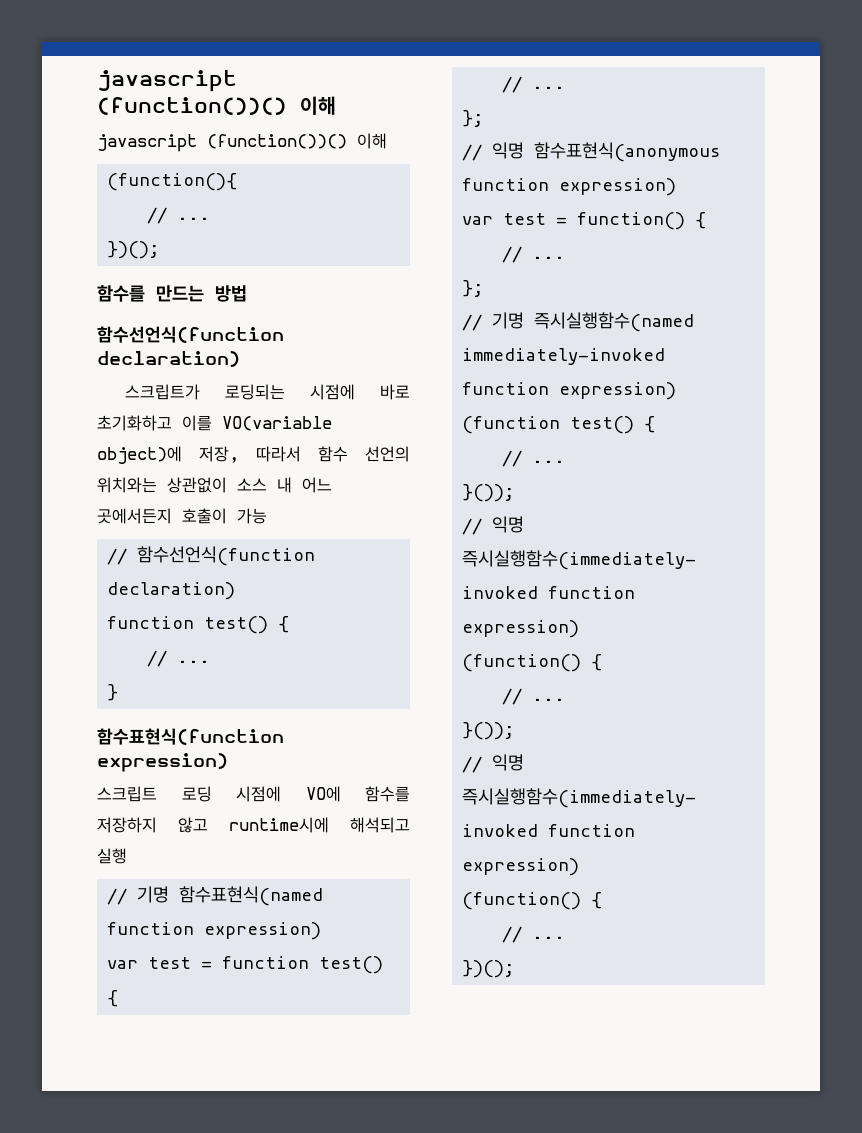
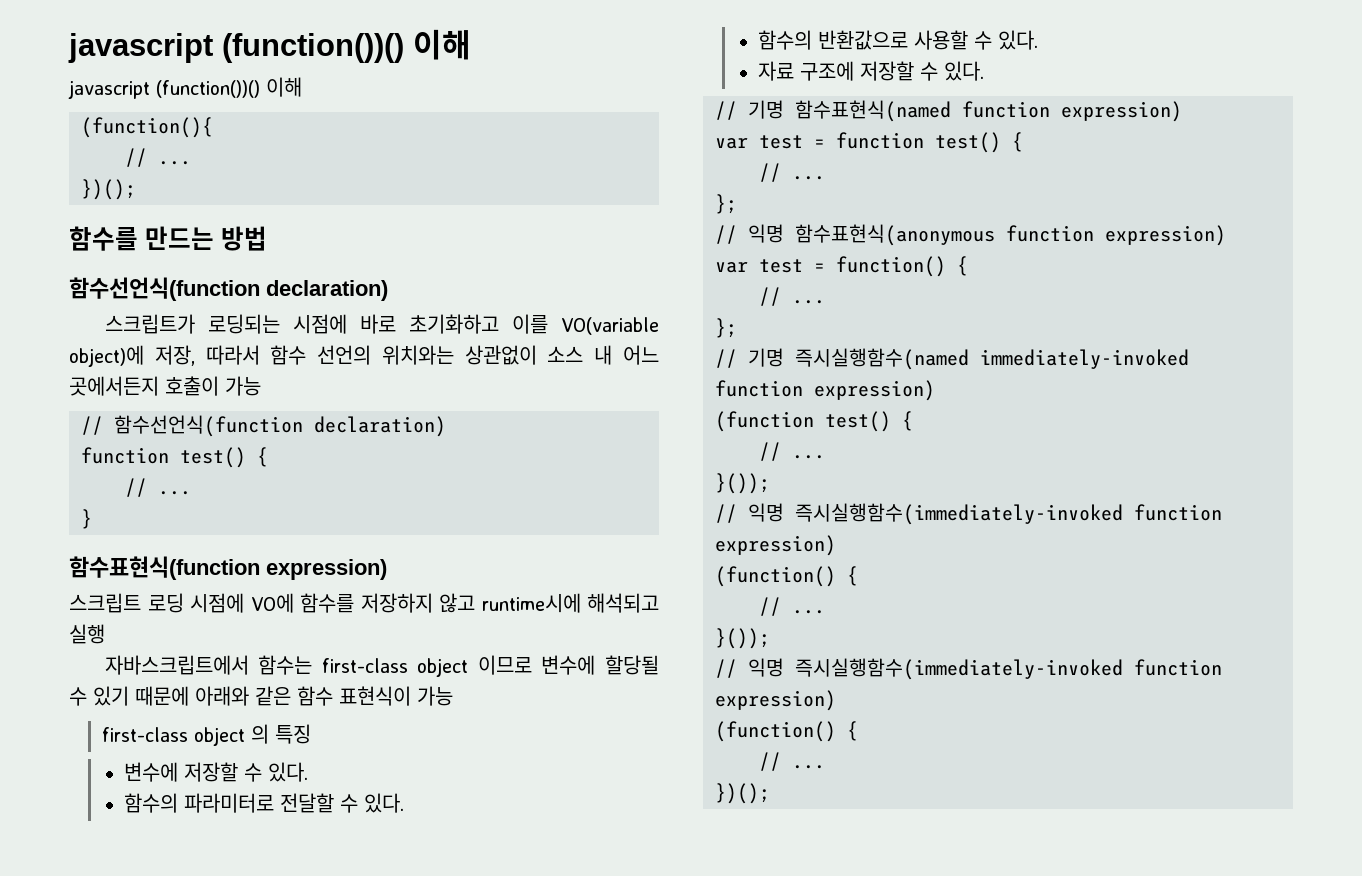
+ 자바스크립트에서 함수는 first-class object 이므로 변수에 할당될 수 있기 때문에 아래와 같은 함수 표현식이 가능
+ first-class object 의 특징
+ 변수에 저장할 수 있다.
+ 함수의 파라미터로 전달할 수 있다.
+ 함수의 반환값으로 사용할 수 있다.
+ 자료 구조에 저장할 수 있다.

